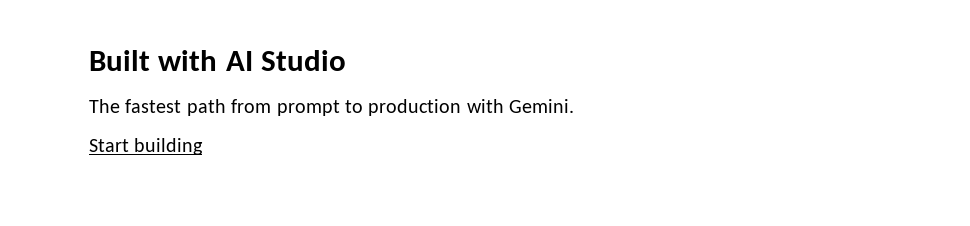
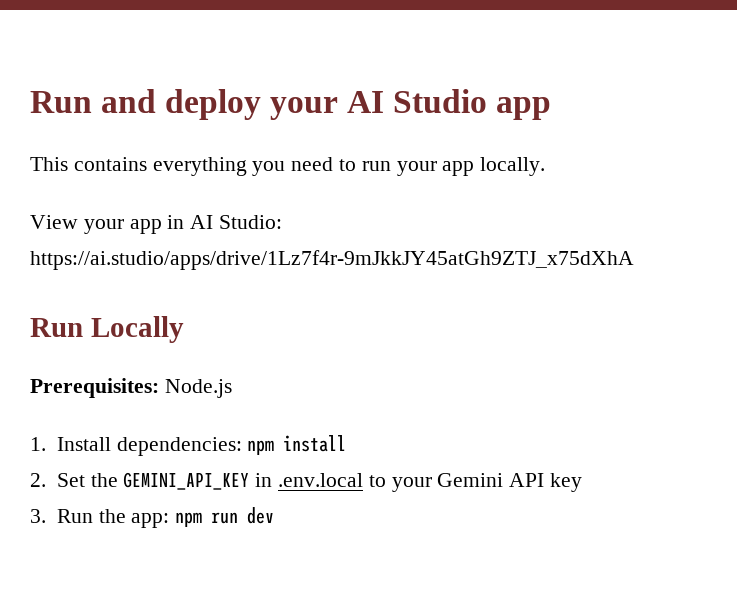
- Built with AI Studio
- The fastest path from prompt to production with Gemini.
- Start building
+ Run and deploy your AI Studio app
+ This contains everything you need to run your app locally.
+ View your app in AI Studio: https://ai.studio/apps/drive/1Lz7f4r-9mJkkJY45atGh9ZTJ_x75dXhA
+ Run Locally
+ Prerequisites: Node.js
+ 1. Install dependencies: npm install
+ 2. Set the GEMINI_API_KEY in .env.local to your Gemini API key
+ 3. Run the app: npm run dev

